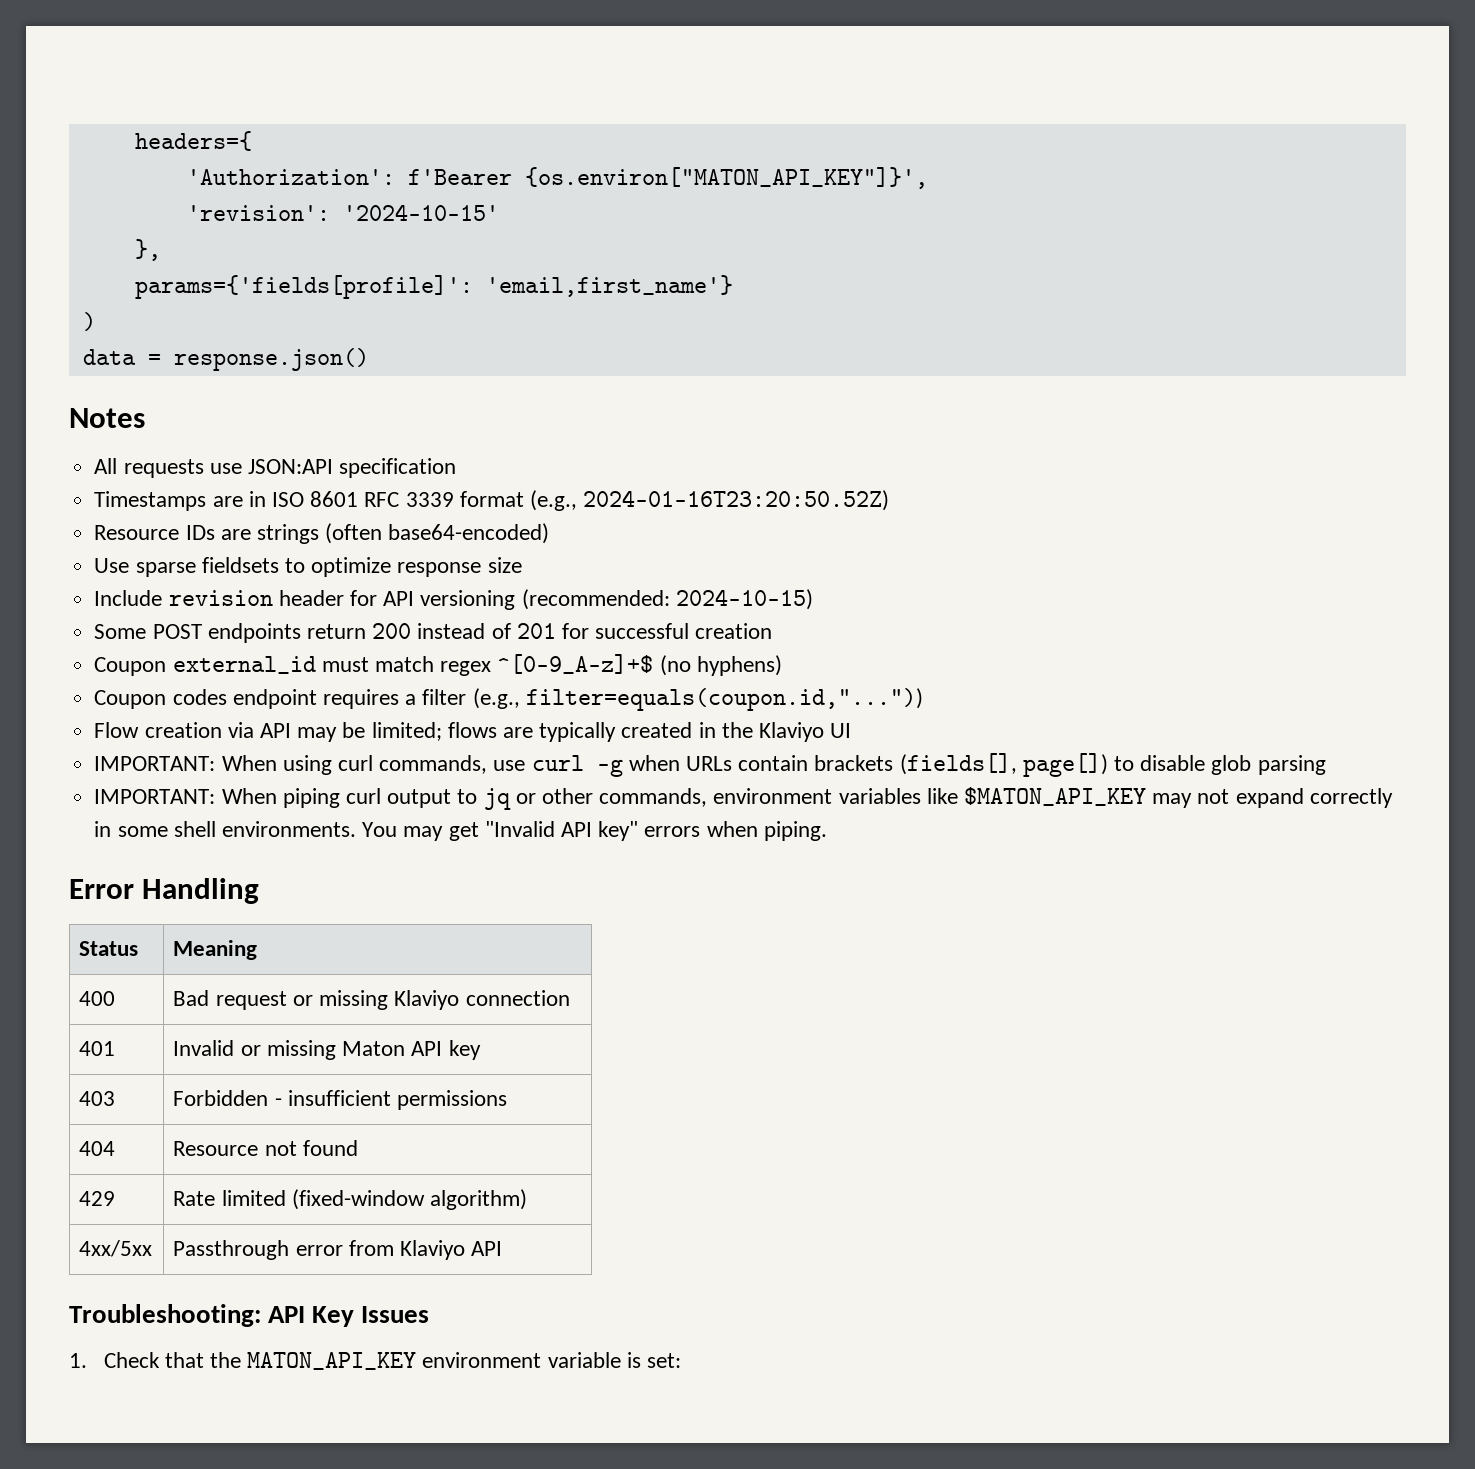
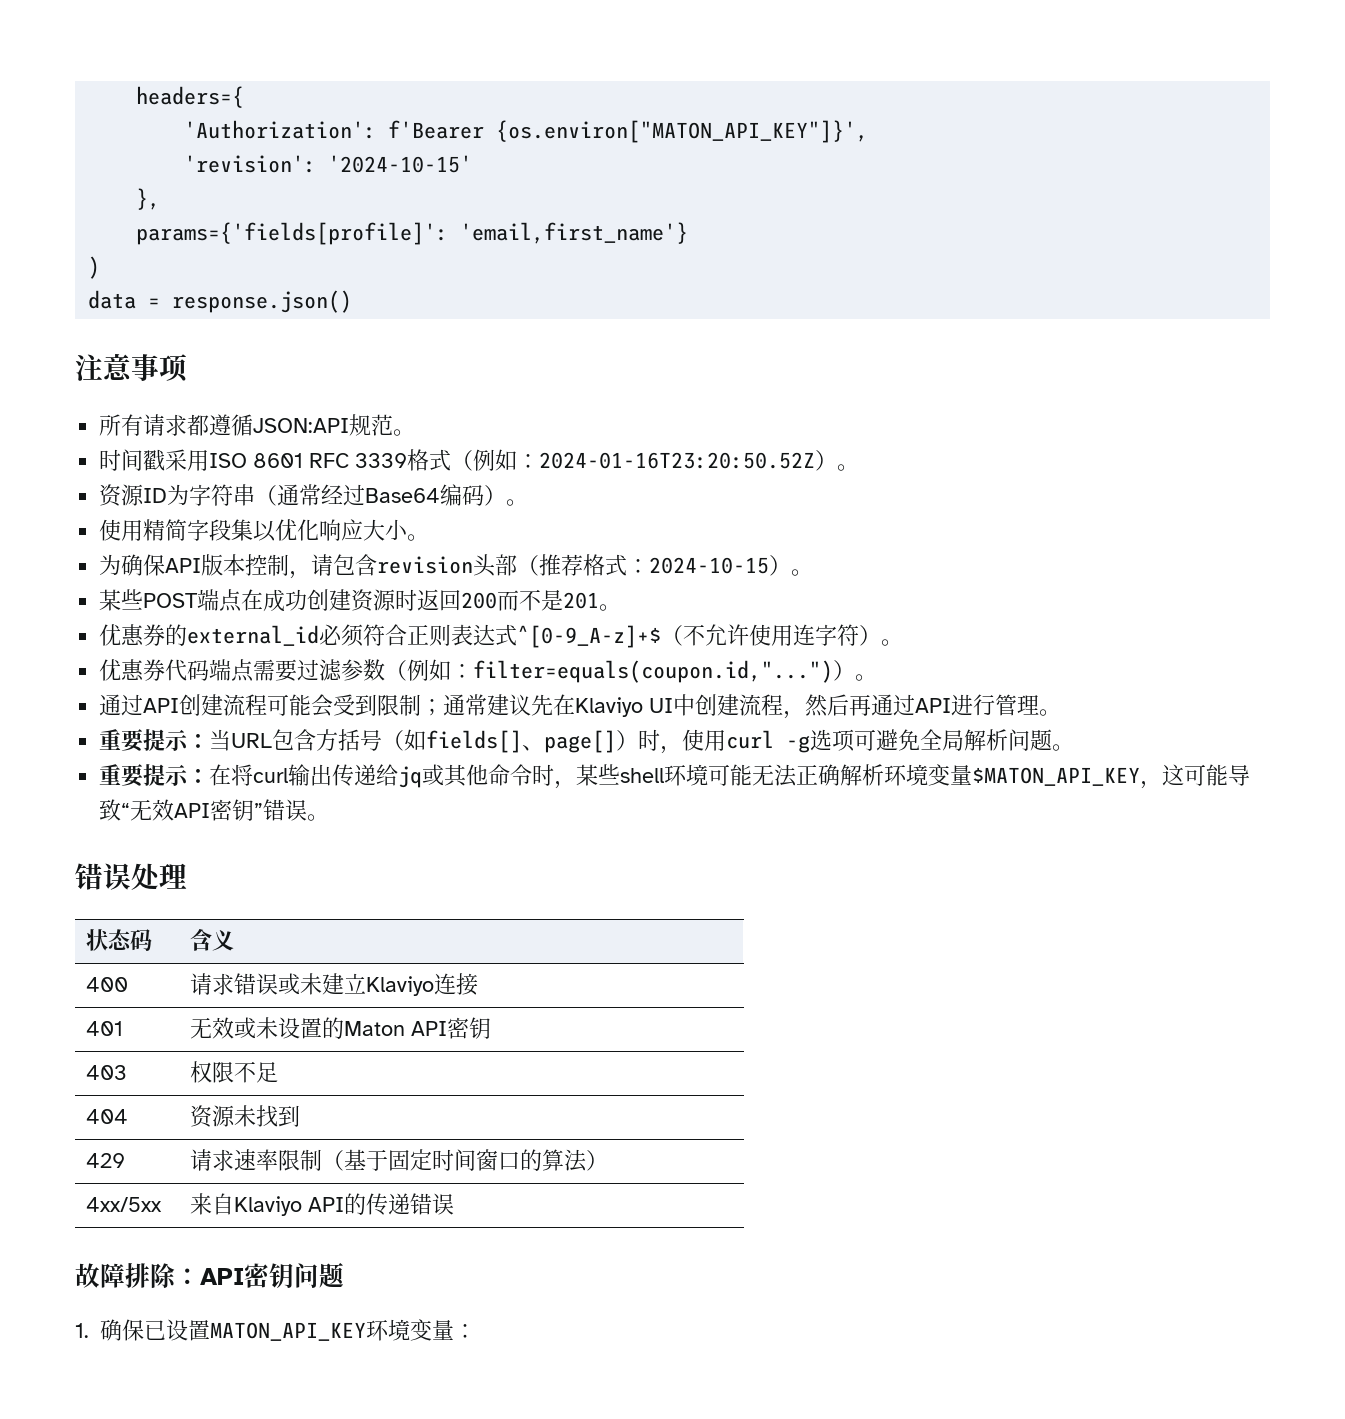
- Notes
- All requests use JSON:API specification
- Timestamps are in ISO 8601 RFC 3339 format (e.g., 2024-01-16T23:20:50.52Z)
- Resource IDs are strings (often base64-encoded)
- Use sparse fieldsets to optimize response size
- Include revision header for API versioning (recommended: 2024-10-15)
- Some POST endpoints return 200 instead of 201 for successful creation
- Coupon external_id must match regex ^[0-9_A-z]+$ (no hyphens)
- Coupon codes endpoint requires a filter (e.g., filter=equals(coupon.id,"..."))
- Flow creation via API may be limited; flows are typically created in the Klaviyo UI
- IMPORTANT: When using curl commands, use curl -g when URLs contain brackets (fields[], page[]) to disable glob parsing
- IMPORTANT: When piping curl output to jq or other commands, environment variables like $MATON_API_KEY may not expand correctly in some shell environments. You may get "Invalid API key" errors when piping.
- Error Handling
- Status | Meaning
- 400 | Bad request or missing Klaviyo connection
- 401 | Invalid or missing Maton API key
+ 注意事项
+ 所有请求都遵循JSON:API规范。
+ 时间戳采用ISO 8601 RFC 3339格式（例如：2024-01-16T23:20:50.52Z）。
+ 资源ID为字符串（通常经过Base64编码）。
+ 使用精简字段集以优化响应大小。
+ 为确保API版本控制，请包含revision头部（推荐格式：2024-10-15）。
+ 某些POST端点在成功创建资源时返回200而不是201。
+ 优惠券的external_id必须符合正则表达式^[0-9_A-z]+$（不允许使用连字符）。
+ 优惠券代码端点需要过滤参数（例如：filter=equals(coupon.id,"...")）。
+ 通过API创建流程可能会受到限制；通常建议先在Klaviyo UI中创建流程，然后再通过API进行管理。
+ 重要提示：当URL包含方括号（如fields[]、page[]）时，使用curl -g选项可避免全局解析问题。
+ 重要提示：在将curl输出传递给jq或其他命令时，某些shell环境可能无法正确解析环境变量$MATON_API_KEY，这可能导致“无效API密钥”错误。
+ 错误处理
+ 状态码 | 含义
+ 400 | 请求错误或未建立Klaviyo连接
+ 401 | 无效或未设置的Maton API密钥
- 403 | Forbidden - insufficient permissions
- 404 | Resource not found
- 429 | Rate limited (fixed-window algorithm)
- 4xx/5xx | Passthrough error from Klaviyo API
- Troubleshooting: API Key Issues
- 1. Check that the MATON_API_KEY environment variable is set:
+ 403 | 权限不足
+ 404 | 资源未找到
+ 429 | 请求速率限制（基于固定时间窗口的算法）
+ 4xx/5xx | 来自Klaviyo API的传递错误
+ 故障排除：API密钥问题
+ 1.确保已设置MATON_API_KEY环境变量：

